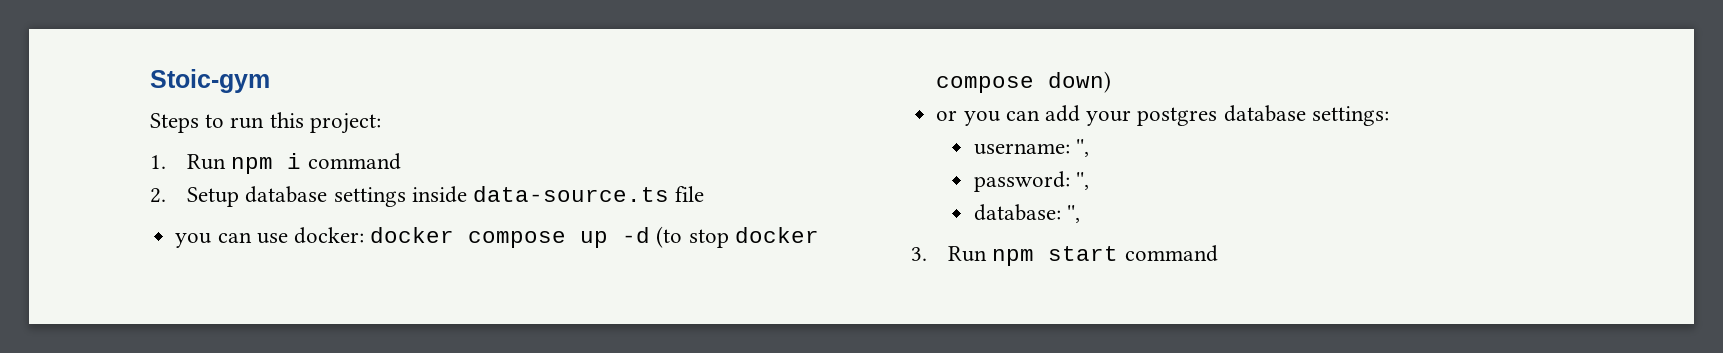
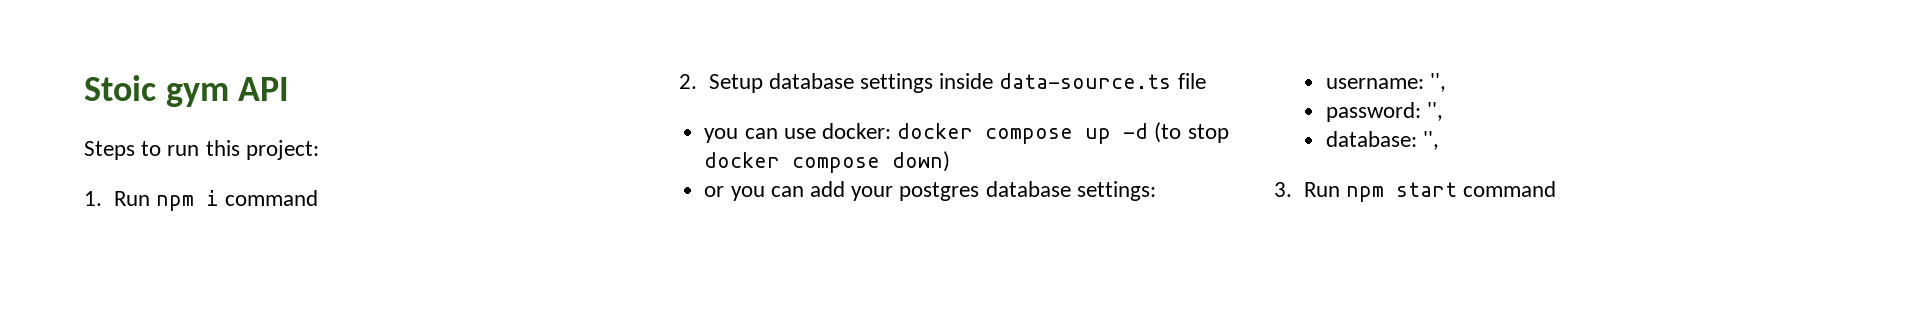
- Stoic-gym
+ Stoic gym API

